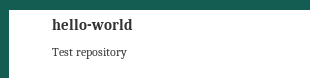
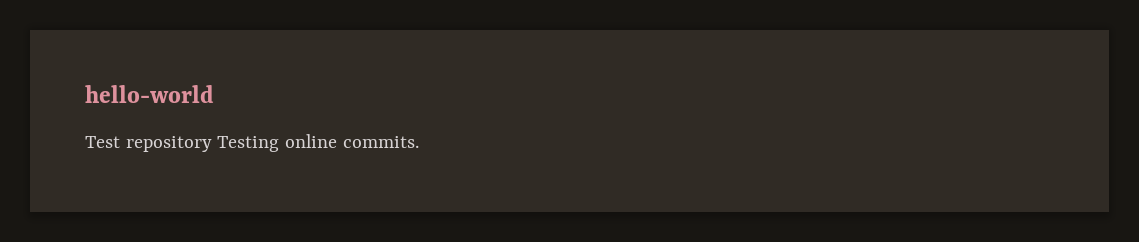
- Test repository
+ Test repository Testing online commits.

